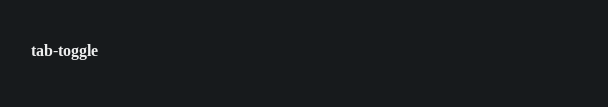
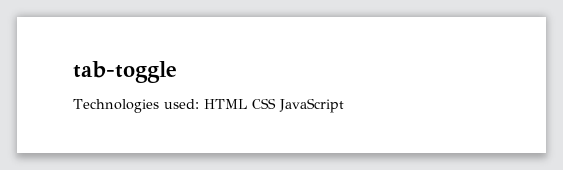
+ Technologies used: HTML CSS JavaScript

